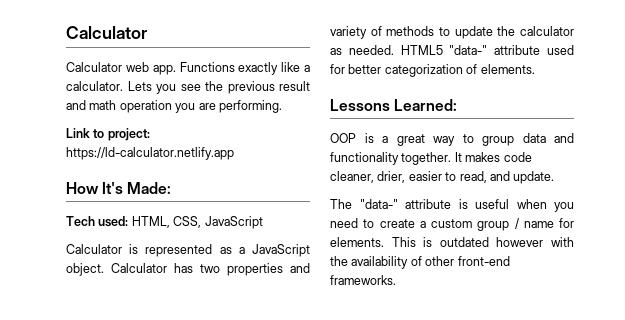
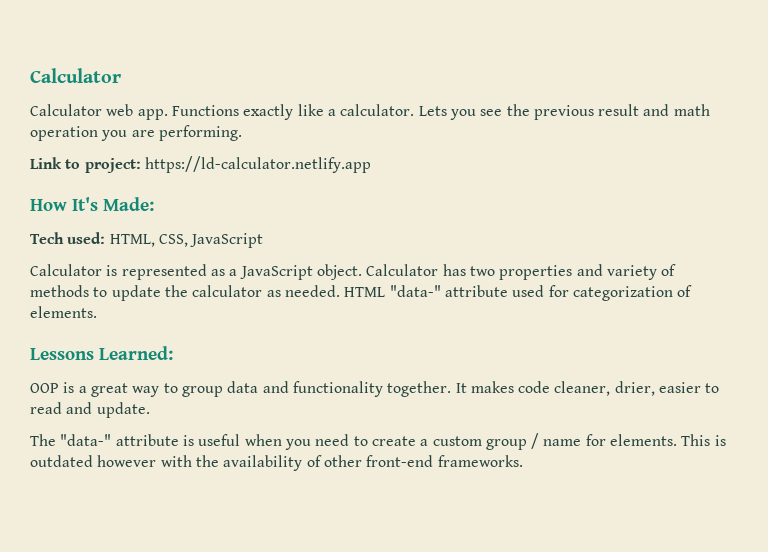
- HTML5 "data-" attribute used for better categorization of elements.
+ HTML "data-" attribute used for categorization of elements.
- It makes code cleaner, drier, easier to read, and update.
+ It makes code cleaner, drier, easier to read and update.

